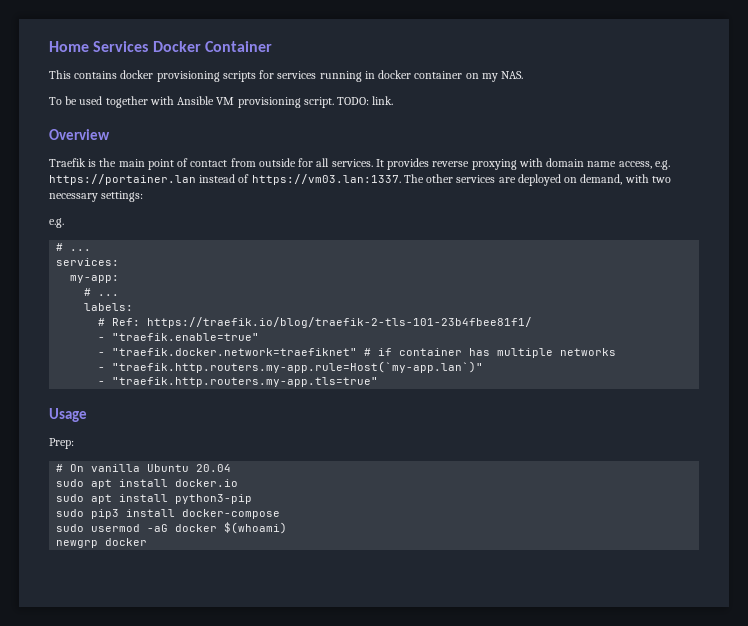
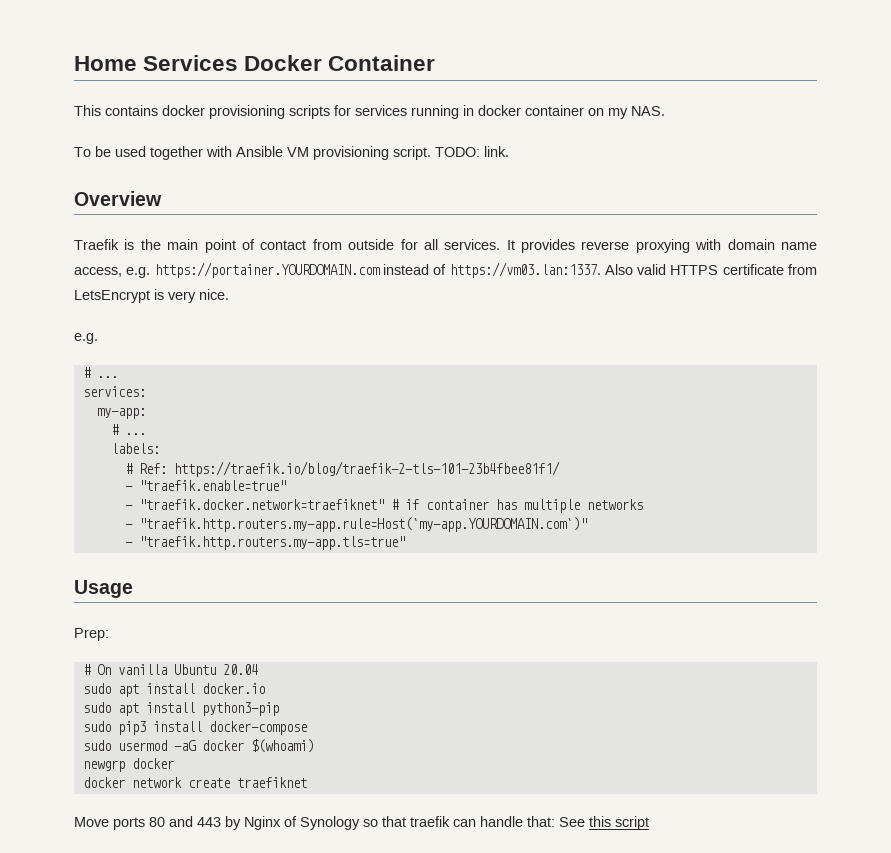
- It provides reverse proxying with domain name access, e.g. https://portainer.lan instead of https://vm03.lan:1337. The other services are deployed on demand, with two necessary settings:
+ It provides reverse proxying with domain name access, e.g. https://portainer.YOURDOMAIN.com instead of https://vm03.lan:1337. Also valid HTTPS certificate from LetsEncrypt is very nice.
- - "traefik.http.routers.my-app.rule=Host(`my-app.lan`)"
+ - "traefik.http.routers.my-app.rule=Host(`my-app.YOURDOMAIN.com`)"
+ docker network create traefiknet
+ Move ports 80 and 443 by Nginx of Synology so that traefik can handle that: See this script

